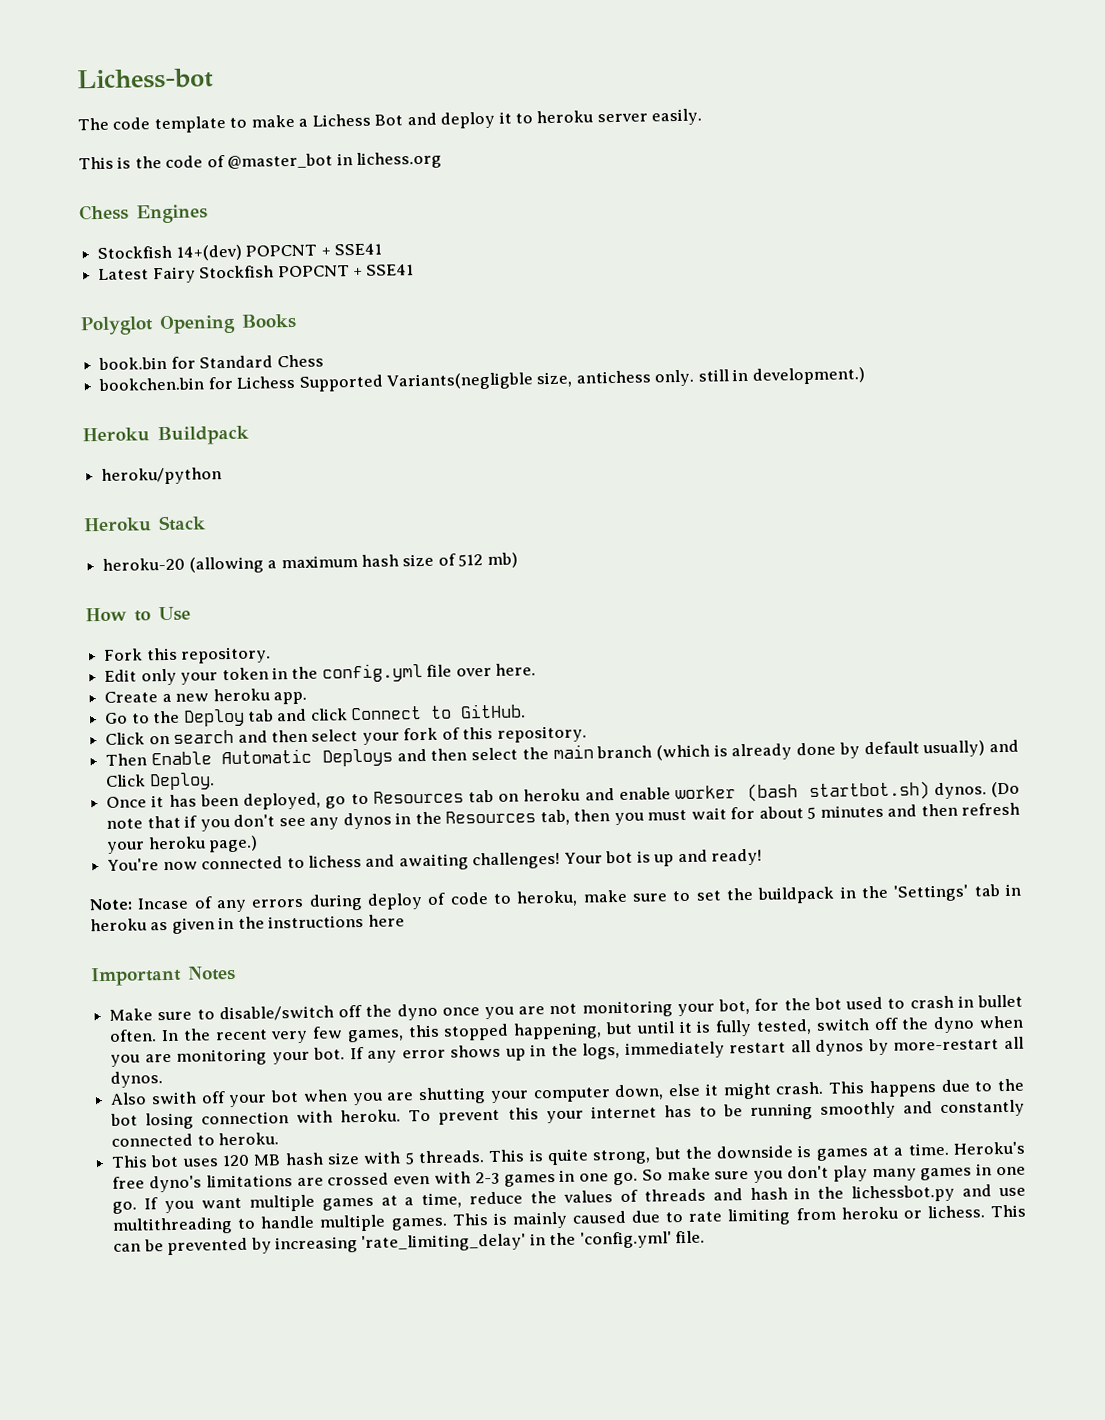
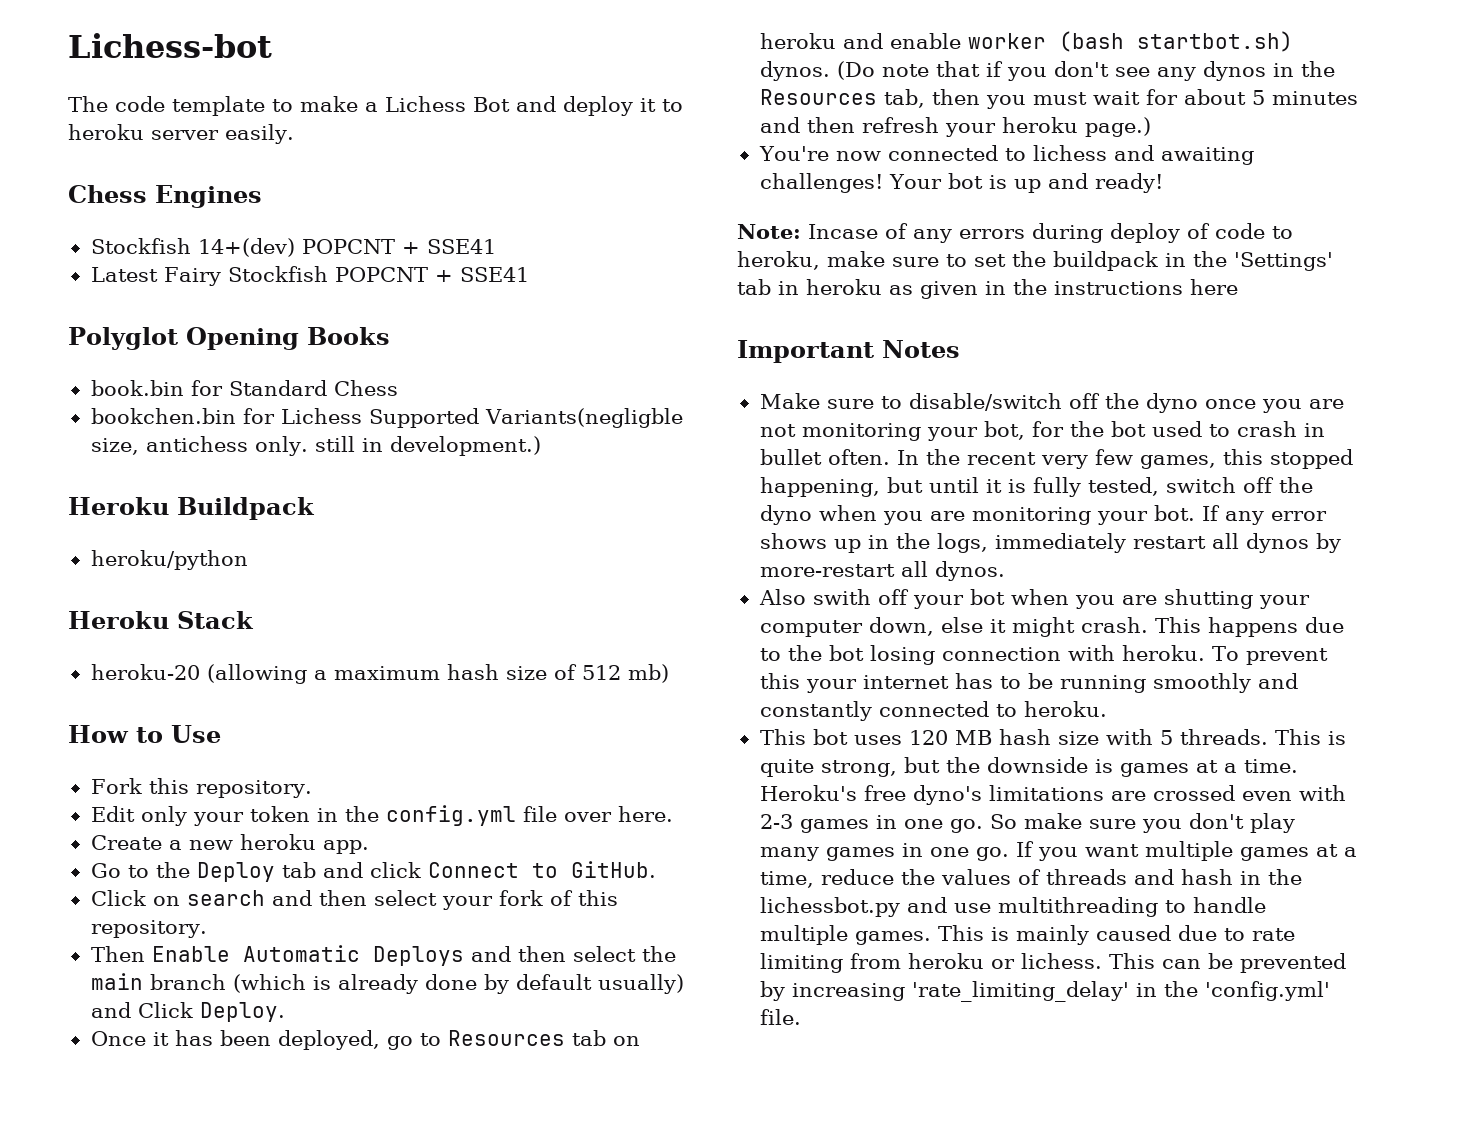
- This is the code of @master_bot in lichess.org

